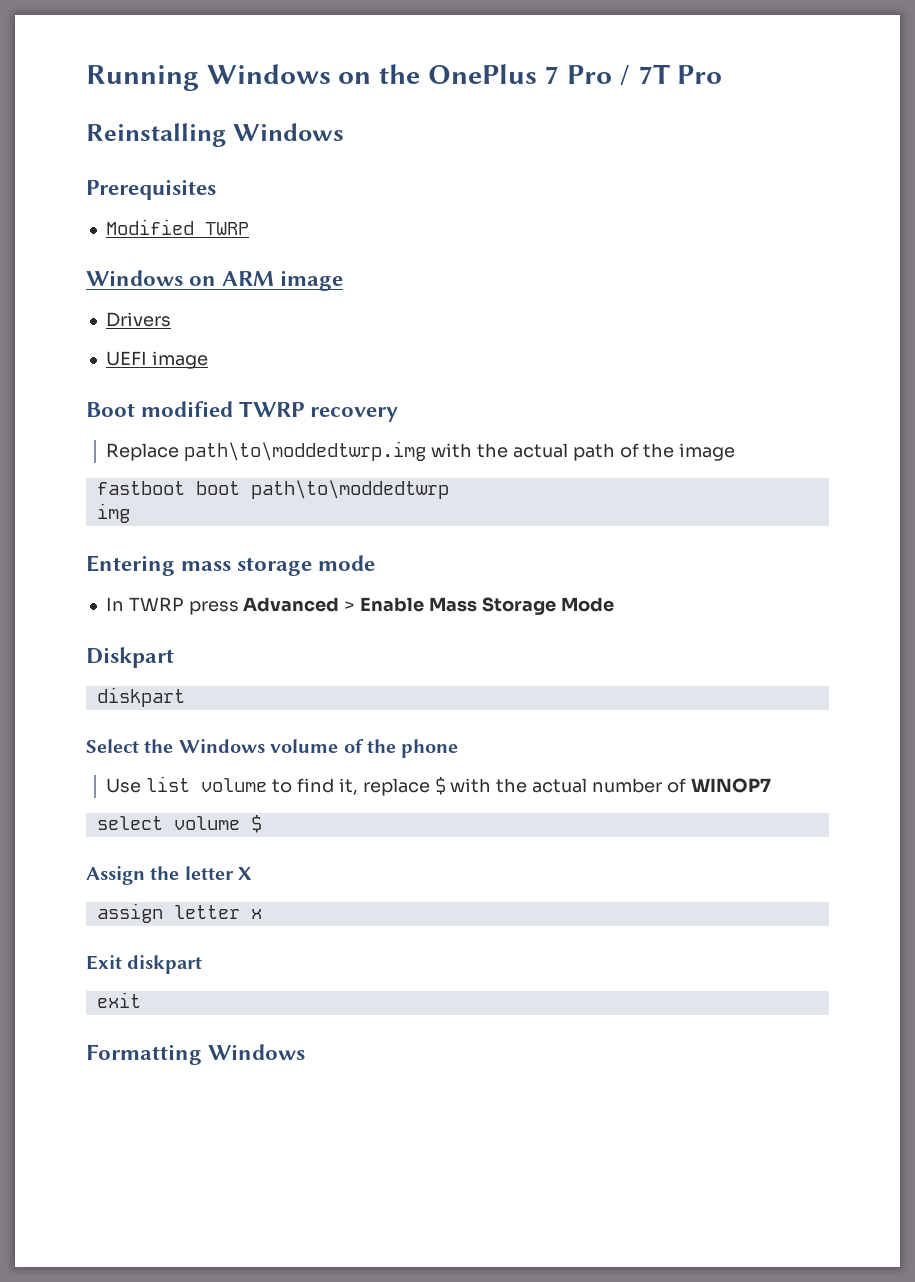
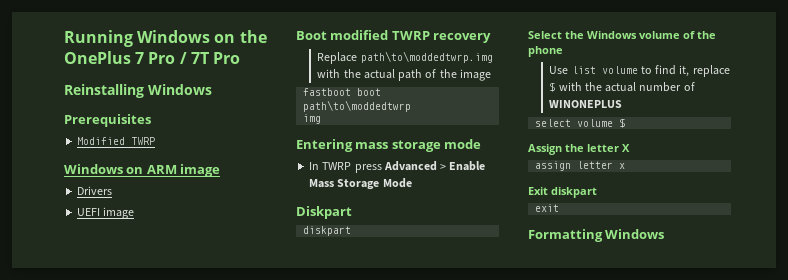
- Use list volume to find it, replace $ with the actual number of WINOP7
+ Use list volume to find it, replace $ with the actual number of WINONEPLUS

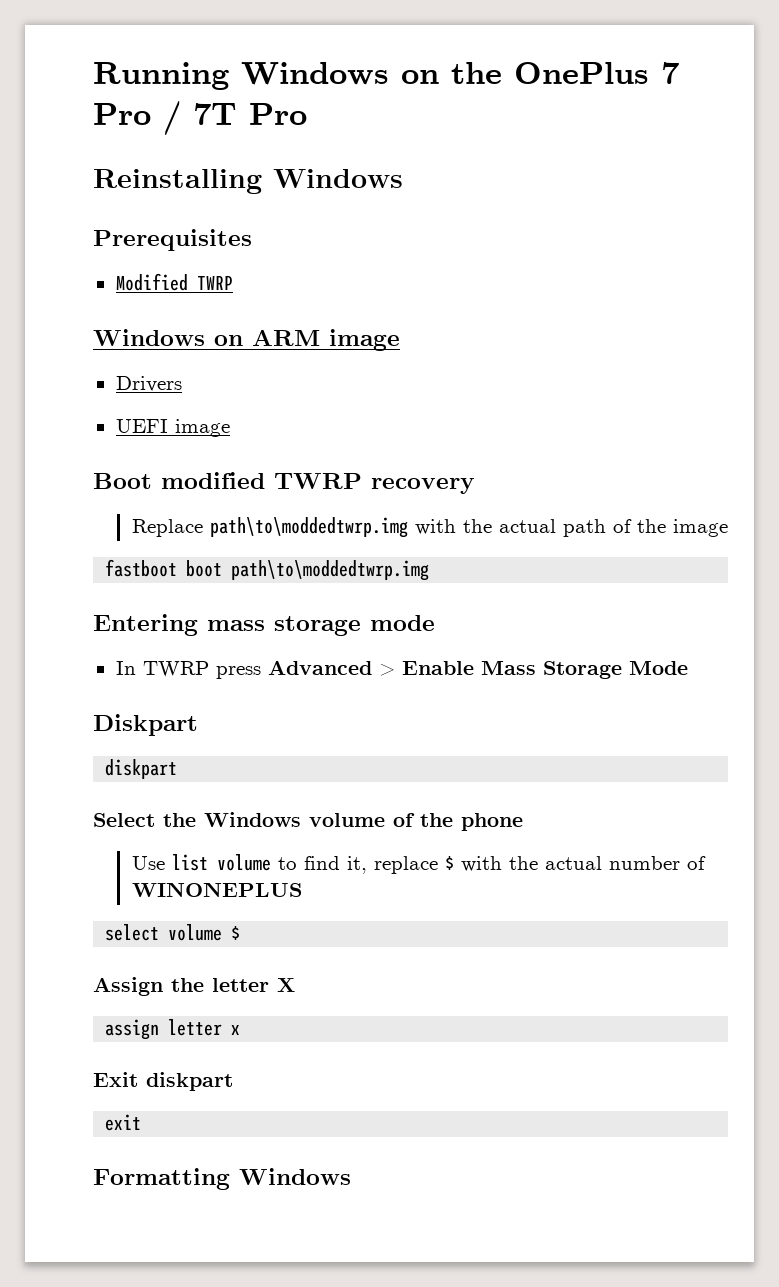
- fastboot boot path\to\moddedtwrp
- img
+ fastboot boot path\to\moddedtwrp.img

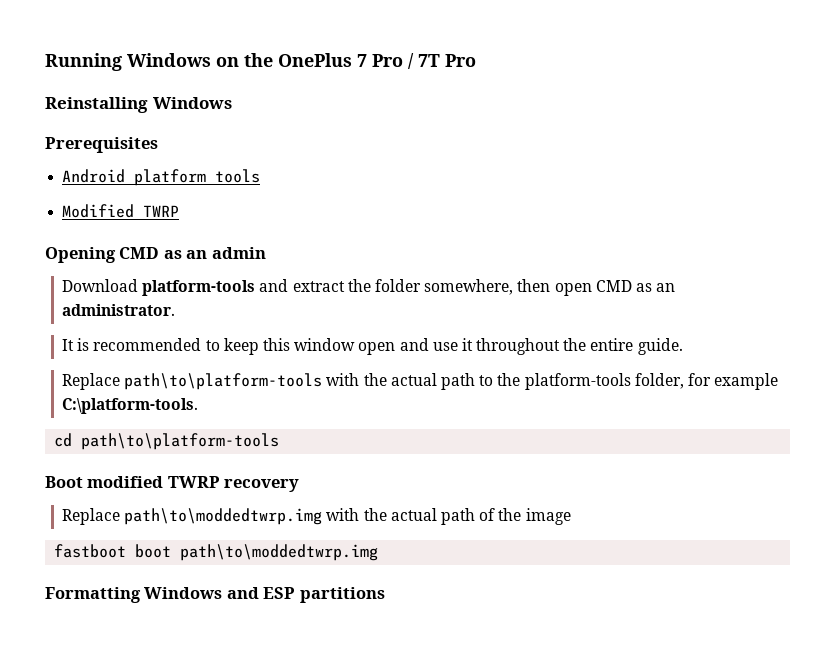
+ Android platform tools
- Windows on ARM image
- Drivers
- UEFI image
+ Opening CMD as an admin
+ Download platform-tools and extract the folder somewhere, then open CMD as an administrator.
+ It is recommended to keep this window open and use it throughout the entire guide.
+ Replace path\to\platform-tools with the actual path to the platform-tools folder, for example C:\platform-tools.
+ cd path\to\platform-tools
- Entering mass storage mode
- In TWRP press Advanced > Enable Mass Storage Mode
- Diskpart
- diskpart
- Select the Windows volume of the phone
- Use list volume to find it, replace $ with the actual number of WINONEPLUS
- select volume $
- Assign the letter X
- assign letter x
- Exit diskpart
- exit
- Formatting Windows
+ Formatting Windows and ESP partitions

